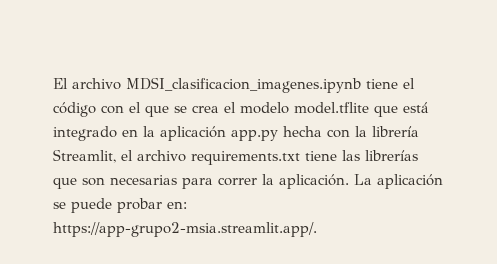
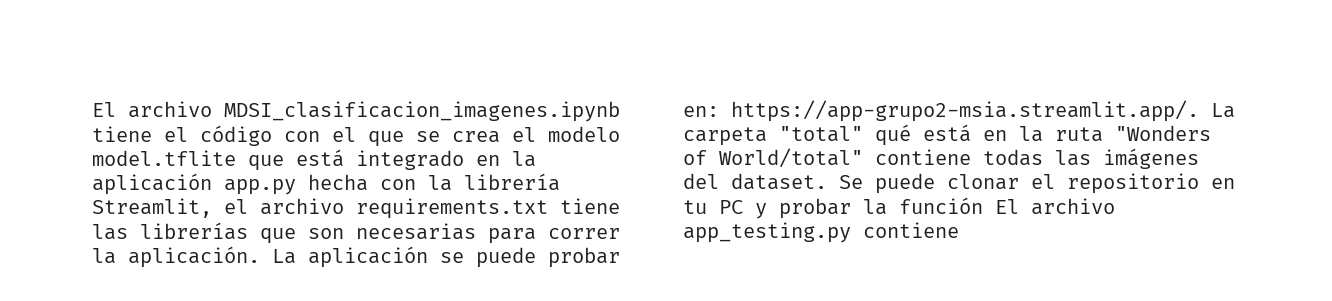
- La aplicación se puede probar en: https://app-grupo2-msia.streamlit.app/.
+ La aplicación se puede probar en: https://app-grupo2-msia.streamlit.app/. La carpeta "total" qué está en la ruta "Wonders of World/total" contiene todas las imágenes del dataset. Se puede clonar el repositorio en tu PC y probar la función El archivo app_testing.py contiene

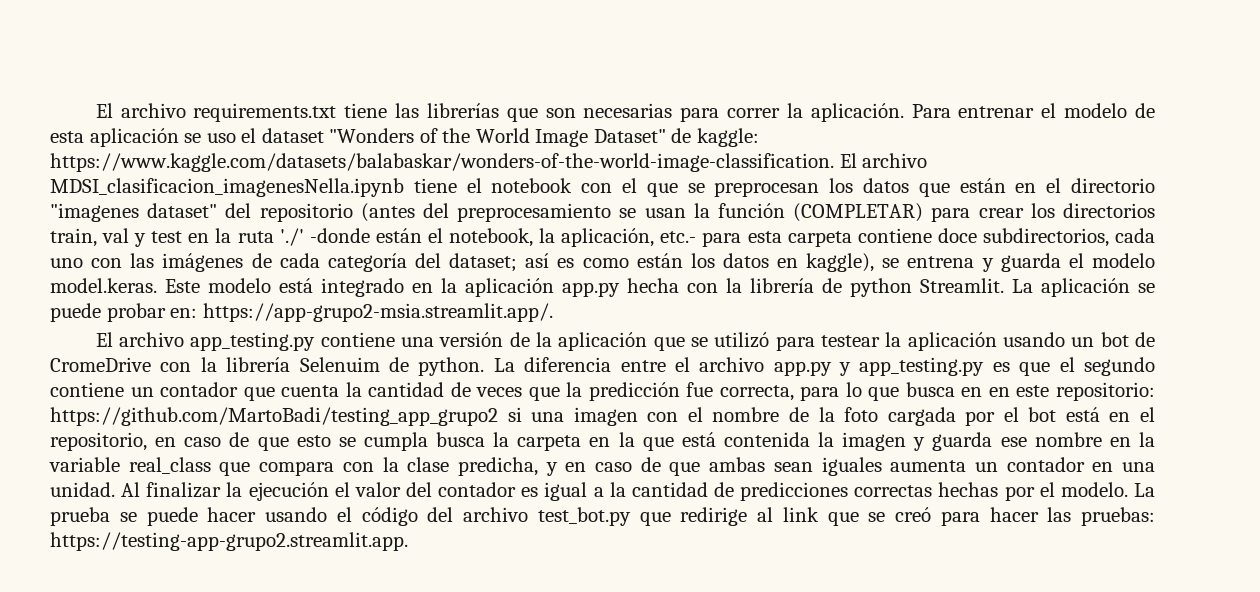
- El archivo MDSI_clasificacion_imagenes.ipynb tiene el código con el que se crea el modelo model.tflite que está integrado en la aplicación app.py hecha con la librería Streamlit, el archivo requirements.txt tiene las librerías que son necesarias para correr la aplicación.
+ El archivo requirements.txt tiene las librerías que son necesarias para correr la aplicación.
+ Para entrenar el modelo de esta aplicación se uso el dataset "Wonders of the World Image Dataset" de kaggle: https://www.kaggle.com/datasets/balabaskar/wonders-of-the-world-image-classification. El archivo MDSI_clasificacion_imagenesNella.ipynb tiene el notebook con el que se preprocesan los datos que están en el directorio "imagenes dataset" del repositorio (antes del preprocesamiento se usan la función (COMPLETAR) para crear los directorios train, val y test en la ruta './' -donde están el notebook, la aplicación, etc.- para esta carpeta contiene doce subdirectorios, cada uno con las imágenes de cada categoría del dataset; así es como están los datos en kaggle), se entrena y guarda el modelo model.keras. Este modelo está integrado en la aplicación app.py hecha con la librería de python Streamlit.
- La aplicación se puede probar en: https://app-grupo2-msia.streamlit.app/. La carpeta "total" qué está en la ruta "Wonders of World/total" contiene todas las imágenes del dataset. Se puede clonar el repositorio en tu PC y probar la función El archivo app_testing.py contiene
+ La aplicación se puede probar en: https://app-grupo2-msia.streamlit.app/.
+ El archivo app_testing.py contiene una versión de la aplicación que se utilizó para testear la aplicación usando un bot de CromeDrive con la librería Selenuim de python. La diferencia entre el archivo app.py y app_testing.py es que el segundo contiene un contador que cuenta la cantidad de veces que la predicción fue correcta, para lo que busca en en este repositorio: https://github.com/MartoBadi/testing_app_grupo2 si una imagen con el nombre de la foto cargada por el bot está en el repositorio, en caso de que esto se cumpla busca la carpeta en la que está contenida la imagen y guarda ese nombre en la variable real_class que compara con la clase predicha, y en caso de que ambas sean iguales aumenta un contador en una unidad. Al finalizar la ejecución el valor del contador es igual a la cantidad de predicciones correctas hechas por el modelo. La prueba se puede hacer usando el código del archivo test_bot.py que redirige al link que se creó para hacer las pruebas: https://testing-app-grupo2.streamlit.app.

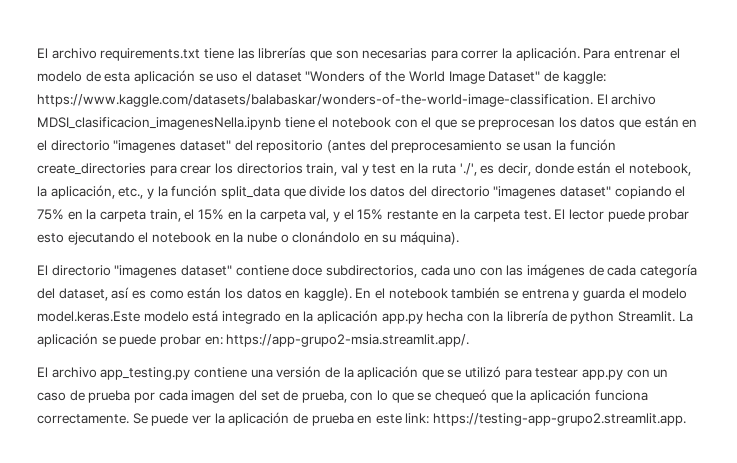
- https://www.kaggle.com/datasets/balabaskar/wonders-of-the-world-image-classification. El archivo MDSI_clasificacion_imagenesNella.ipynb tiene el notebook con el que se preprocesan los datos que están en el directorio "imagenes dataset" del repositorio (antes del preprocesamiento se usan la función (COMPLETAR) para crear los directorios train, val y test en la ruta './' -donde están el notebook, la aplicación, etc.- para esta carpeta contiene doce subdirectorios, cada uno con las imágenes de cada categoría del dataset; así es como están los datos en kaggle), se entrena y guarda el modelo model.keras. Este modelo está integrado en la aplicación app.py hecha con la librería de python Streamlit.
+ https://www.kaggle.com/datasets/balabaskar/wonders-of-the-world-image-classification. El archivo MDSI_clasificacion_imagenesNella.ipynb tiene el notebook con el que se preprocesan los datos que están en el directorio "imagenes dataset" del repositorio (antes del preprocesamiento se usan la función create_directories para crear los directorios train, val y test en la ruta './', es decir, donde están el notebook, la aplicación, etc., y la función split_data que divide los datos del directorio "imagenes dataset" copiando el 75% en la carpeta train, el 15% en la carpeta val, y el 15% restante en la carpeta test. El lector puede probar esto ejecutando el notebook en la nube o clonándolo en su máquina).
+ El directorio "imagenes dataset" contiene doce subdirectorios, cada uno con las imágenes de cada categoría del dataset, así es como están los datos en kaggle). En el notebook también se entrena y guarda el modelo model.keras.Este modelo está integrado en la aplicación app.py hecha con la librería de python Streamlit.
- El archivo app_testing.py contiene una versión de la aplicación que se utilizó para testear la aplicación usando un bot de CromeDrive con la librería Selenuim de python. La diferencia entre el archivo app.py y app_testing.py es que el segundo contiene un contador que cuenta la cantidad de veces que la predicción fue correcta, para lo que busca en en este repositorio: https://github.com/MartoBadi/testing_app_grupo2 si una imagen con el nombre de la foto cargada por el bot está en el repositorio, en caso de que esto se cumpla busca la carpeta en la que está contenida la imagen y guarda ese nombre en la variable real_class que compara con la clase predicha, y en caso de que ambas sean iguales aumenta un contador en una unidad. Al finalizar la ejecución el valor del contador es igual a la cantidad de predicciones correctas hechas por el modelo. La prueba se puede hacer usando el código del archivo test_bot.py que redirige al link que se creó para hacer las pruebas: https://testing-app-grupo2.streamlit.app.
+ El archivo app_testing.py contiene una versión de la aplicación que se utilizó para testear app.py con un caso de prueba por cada imagen del set de prueba, con lo que se chequeó que la aplicación funciona correctamente. Se puede ver la aplicación de prueba en este link: https://testing-app-grupo2.streamlit.app.

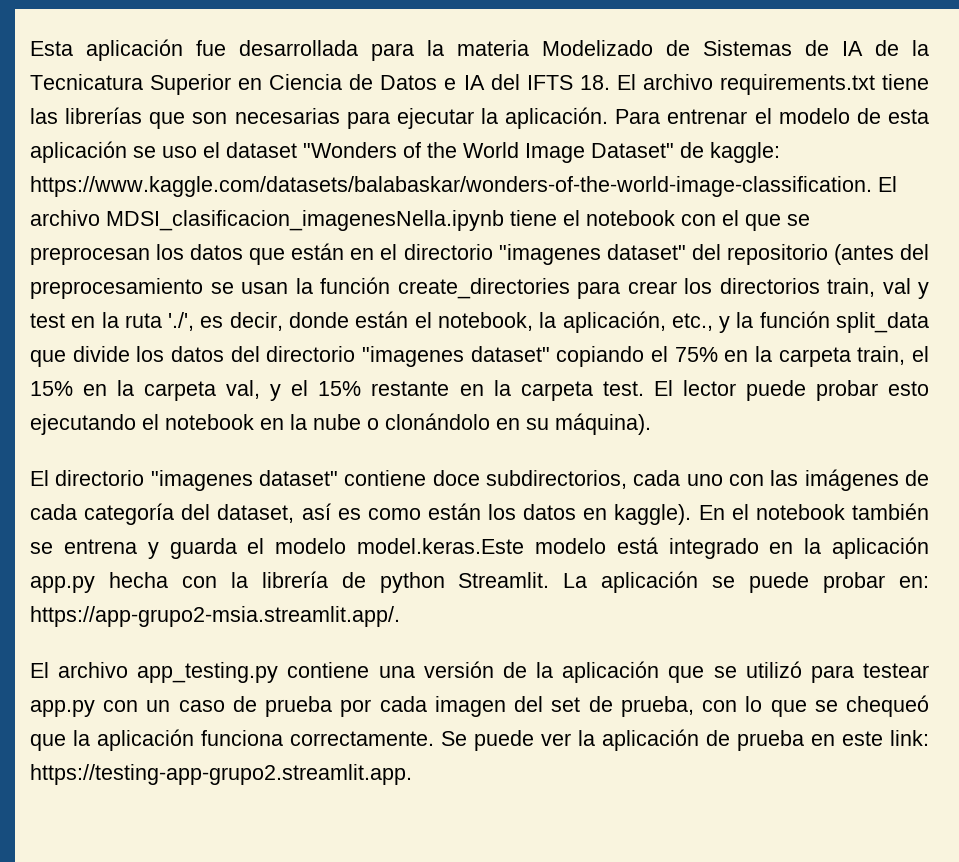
- El archivo requirements.txt tiene las librerías que son necesarias para correr la aplicación.
+ Esta aplicación fue desarrollada para la materia Modelizado de Sistemas de IA de la Tecnicatura Superior en Ciencia de Datos e IA del IFTS 18. El archivo requirements.txt tiene las librerías que son necesarias para ejecutar la aplicación.

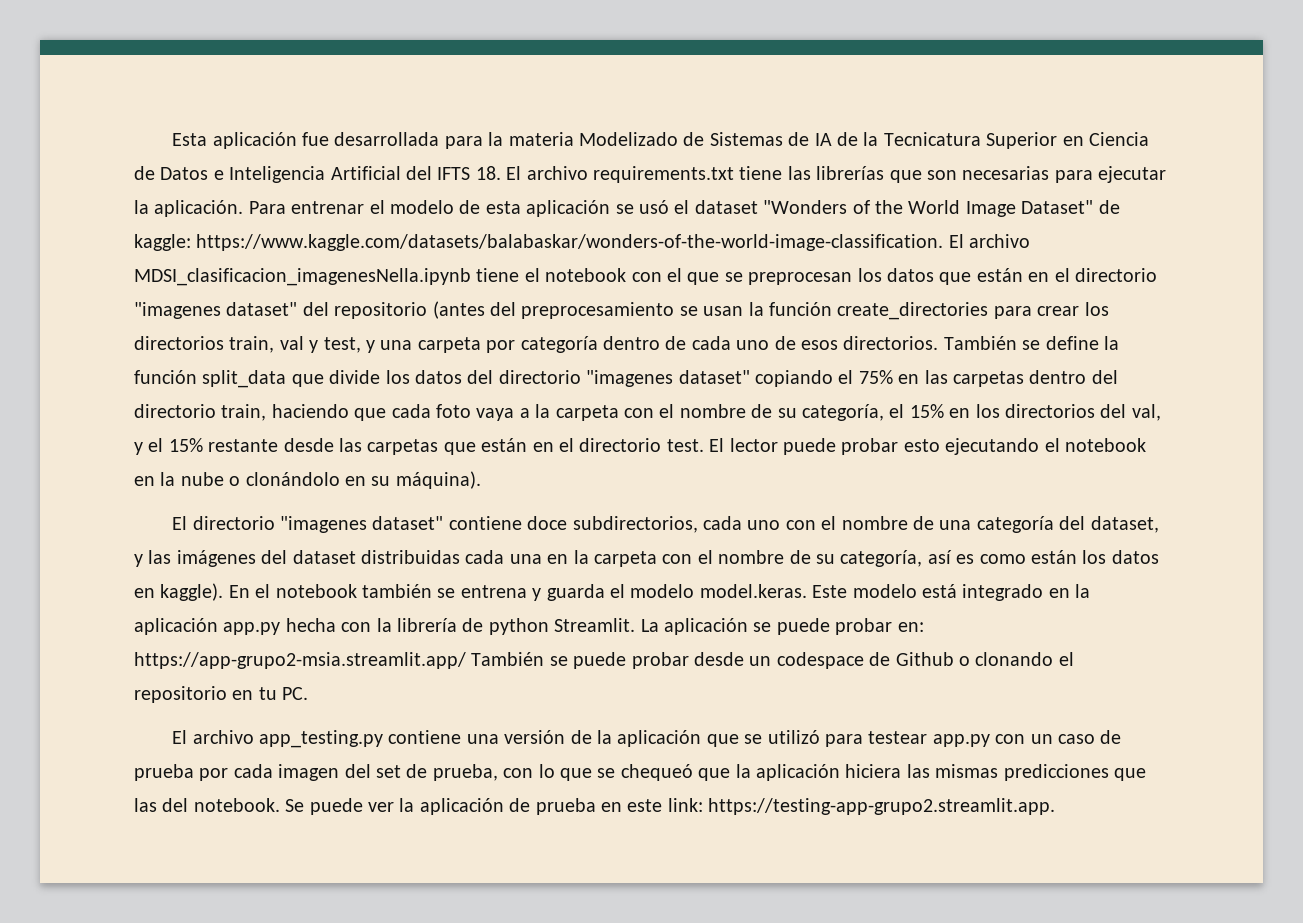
- Esta aplicación fue desarrollada para la materia Modelizado de Sistemas de IA de la Tecnicatura Superior en Ciencia de Datos e IA del IFTS 18. El archivo requirements.txt tiene las librerías que son necesarias para ejecutar la aplicación.
+ Esta aplicación fue desarrollada para la materia Modelizado de Sistemas de IA de la Tecnicatura Superior en Ciencia de Datos e Inteligencia Artificial del IFTS 18. El archivo requirements.txt tiene las librerías que son necesarias para ejecutar la aplicación.
- Para entrenar el modelo de esta aplicación se uso el dataset "Wonders of the World Image Dataset" de kaggle:
+ Para entrenar el modelo de esta aplicación se usó el dataset "Wonders of the World Image Dataset" de kaggle:
- https://www.kaggle.com/datasets/balabaskar/wonders-of-the-world-image-classification. El archivo MDSI_clasificacion_imagenesNella.ipynb tiene el notebook con el que se preprocesan los datos que están en el directorio "imagenes dataset" del repositorio (antes del preprocesamiento se usan la función create_directories para crear los directorios train, val y test en la ruta './', es decir, donde están el notebook, la aplicación, etc., y la función split_data que divide los datos del directorio "imagenes dataset" copiando el 75% en la carpeta train, el 15% en la carpeta val, y el 15% restante en la carpeta test.
+ https://www.kaggle.com/datasets/balabaskar/wonders-of-the-world-image-classification. El archivo MDSI_clasificacion_imagenesNella.ipynb tiene el notebook con el que se preprocesan los datos que están en el directorio "imagenes dataset" del repositorio (antes del preprocesamiento se usan la función create_directories para crear los directorios train, val y test, y una carpeta por categoría dentro de cada uno de esos directorios. También se define la función split_data que divide los datos del directorio "imagenes dataset" copiando el 75% en las carpetas dentro del directorio train, haciendo que cada foto vaya a la carpeta con el nombre de su categoría, el 15% en los directorios del val, y el 15% restante desde las carpetas que están en el directorio test.
- El directorio "imagenes dataset" contiene doce subdirectorios, cada uno con las imágenes de cada categoría del dataset, así es como están los datos en kaggle).
+ El directorio "imagenes dataset" contiene doce subdirectorios, cada uno con el nombre de una categoría del dataset, y las imágenes del dataset distribuidas cada una en la carpeta con el nombre de su categoría, así es como están los datos en kaggle).
- En el notebook también se entrena y guarda el modelo model.keras.Este modelo está integrado en la aplicación app.py hecha con la librería de python Streamlit.
+ En el notebook también se entrena y guarda el modelo model.keras. Este modelo está integrado en la aplicación app.py hecha con la librería de python Streamlit.
- La aplicación se puede probar en: https://app-grupo2-msia.streamlit.app/.
+ La aplicación se puede probar en: https://app-grupo2-msia.streamlit.app/ También se puede probar desde un codespace de Github o clonando el repositorio en tu PC.
- El archivo app_testing.py contiene una versión de la aplicación que se utilizó para testear app.py con un caso de prueba por cada imagen del set de prueba, con lo que se chequeó que la aplicación funciona correctamente.
+ El archivo app_testing.py contiene una versión de la aplicación que se utilizó para testear app.py con un caso de prueba por cada imagen del set de prueba, con lo que se chequeó que la aplicación hiciera las mismas predicciones que las del notebook.

